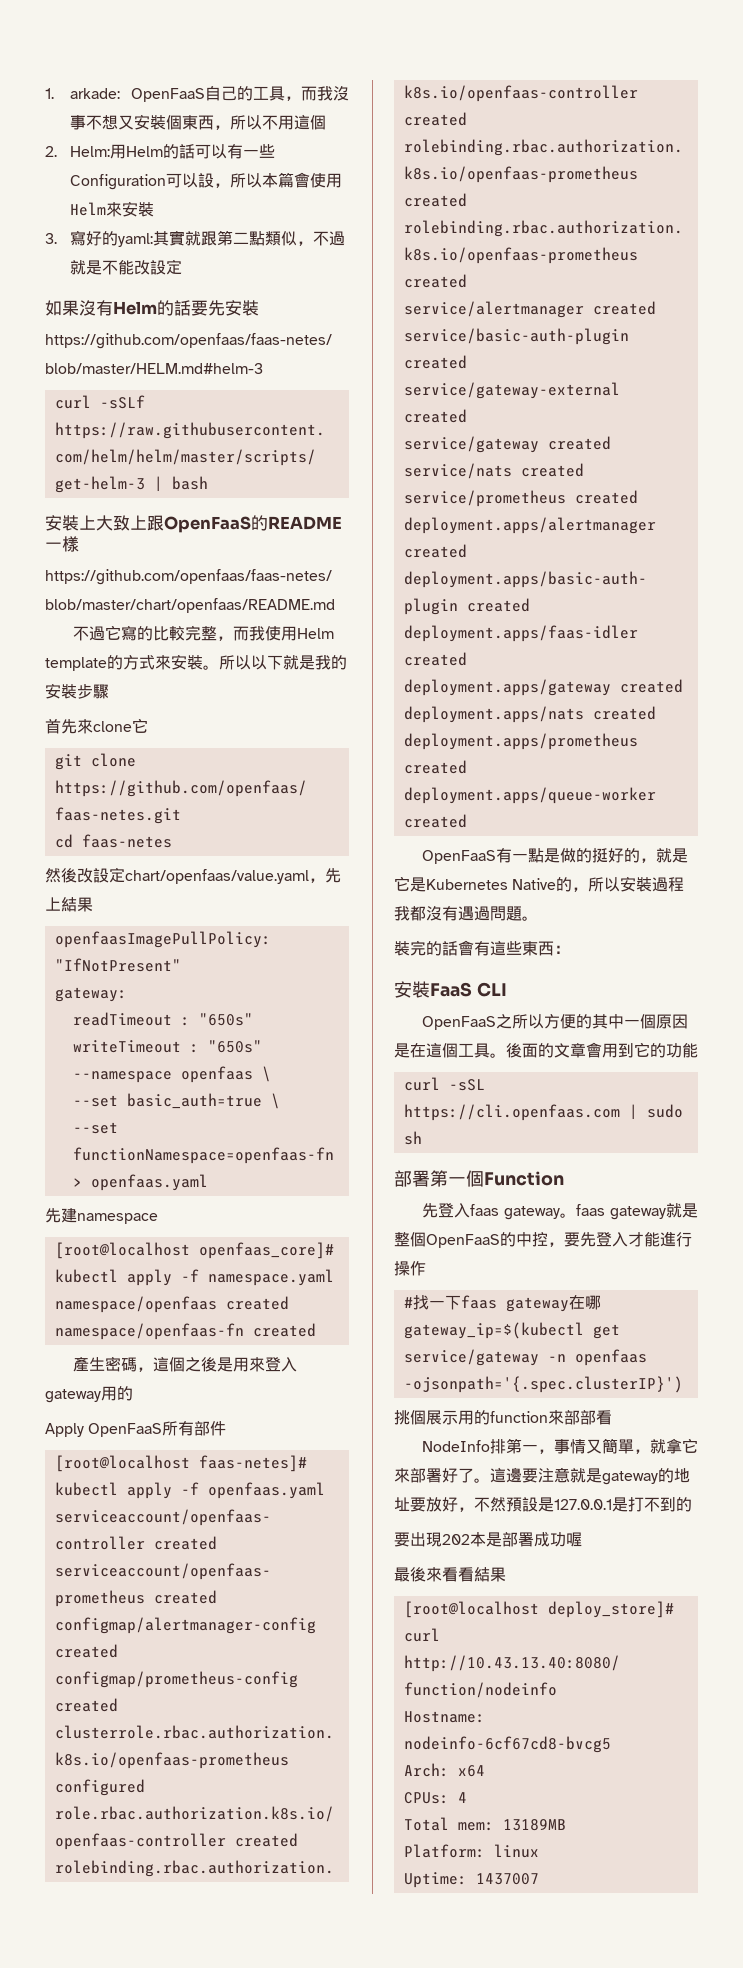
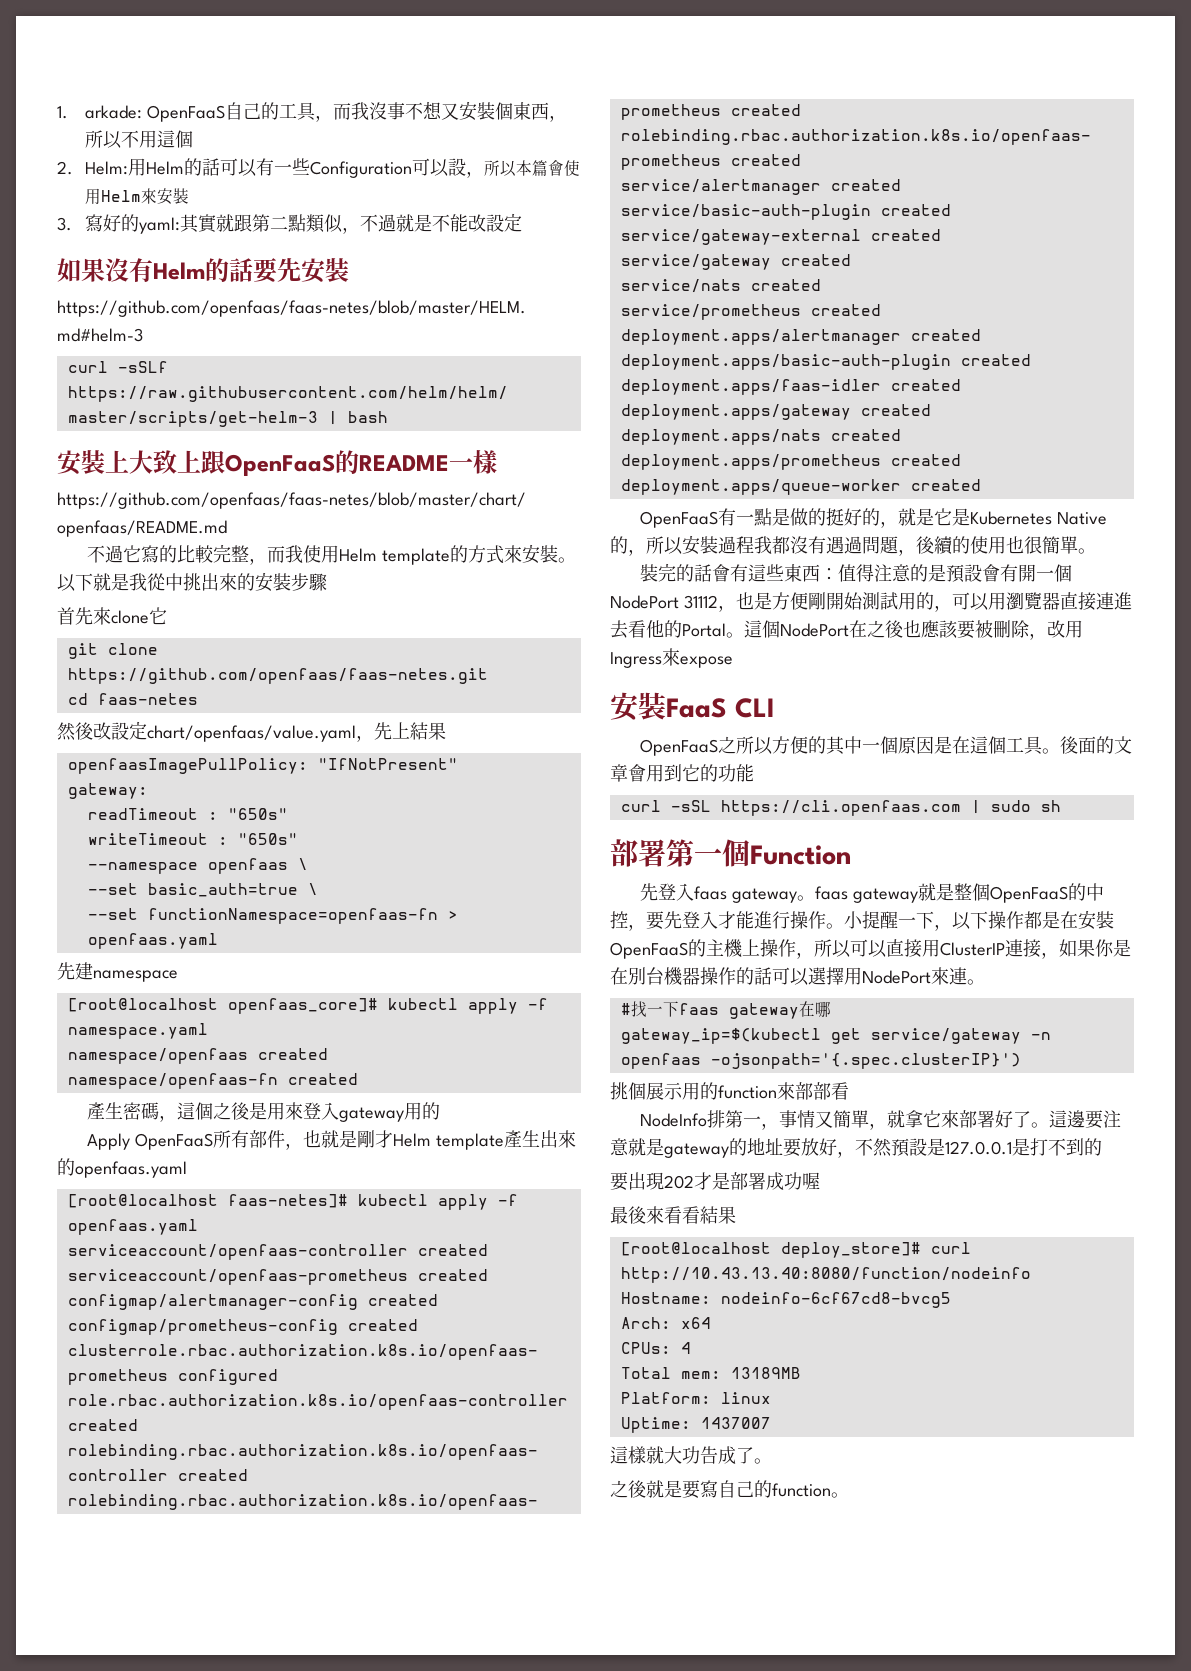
- 所以以下就是我的安裝步驟
+ 以下就是我從中挑出來的安裝步驟
- Apply OpenFaaS所有部件
+ Apply OpenFaaS所有部件，也就是剛才Helm template產生出來的openfaas.yaml
- OpenFaaS有一點是做的挺好的，就是它是Kubernetes Native的，所以安裝過程我都沒有遇過問題。
+ OpenFaaS有一點是做的挺好的，就是它是Kubernetes Native的，所以安裝過程我都沒有遇過問題，後續的使用也很簡單。
- 裝完的話會有這些東西：
+ 裝完的話會有這些東西：值得注意的是預設會有開一個NodePort 31112，也是方便剛開始測試用的，可以用瀏覽器直接連進去看他的Portal。這個NodePort在之後也應該要被刪除，改用Ingress來expose
- 先登入faas gateway。faas gateway就是整個OpenFaaS的中控，要先登入才能進行操作
+ 先登入faas gateway。faas gateway就是整個OpenFaaS的中控，要先登入才能進行操作。小提醒一下，以下操作都是在安裝OpenFaaS的主機上操作，所以可以直接用ClusterIP連接，如果你是在別台機器操作的話可以選擇用NodePort來連。
- 要出現202本是部署成功喔
+ 要出現202才是部署成功喔
+ 這樣就大功告成了。
+ 之後就是要寫自己的function。

